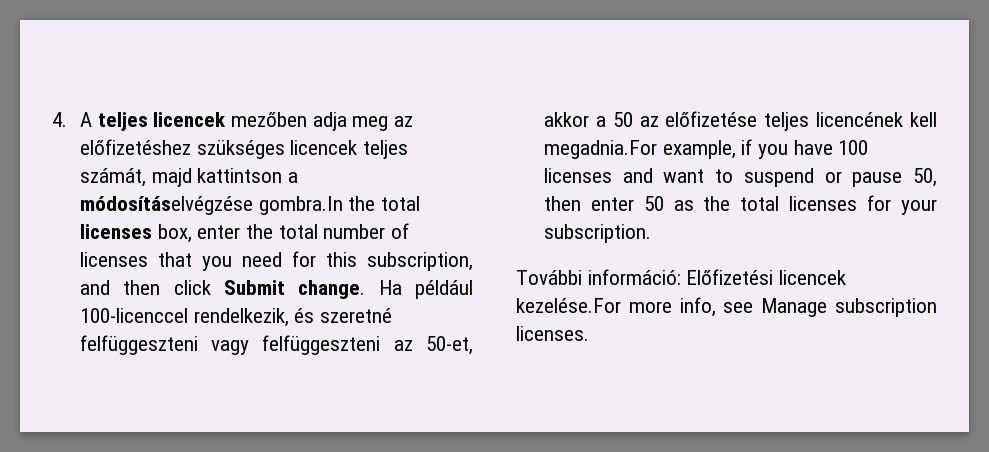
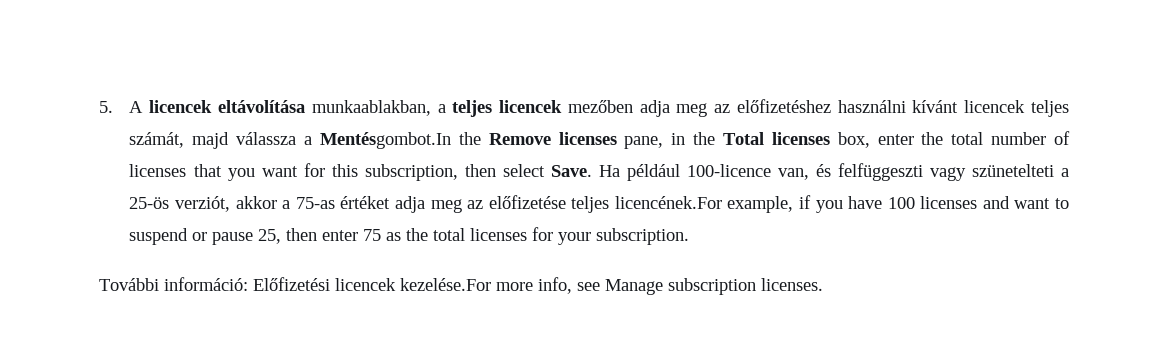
- 4. A teljes licencek mezőben adja meg az előfizetéshez szükséges licencek teljes számát, majd kattintson a módosításelvégzése gombra.In the total licenses box, enter the total number of licenses that you need for this subscription, and then click Submit change. Ha például 100-licenccel rendelkezik, és szeretné felfüggeszteni vagy felfüggeszteni az 50-et, akkor a 50 az előfizetése teljes licencének kell megadnia.For example, if you have 100 licenses and want to suspend or pause 50, then enter 50 as the total licenses for your subscription.
+ 5. A licencek eltávolítása munkaablakban, a teljes licencek mezőben adja meg az előfizetéshez használni kívánt licencek teljes számát, majd válassza a Mentésgombot.In the Remove licenses pane, in the Total licenses box, enter the total number of licenses that you want for this subscription, then select Save. Ha például 100-licence van, és felfüggeszti vagy szünetelteti a 25-ös verziót, akkor a 75-as értéket adja meg az előfizetése teljes licencének.For example, if you have 100 licenses and want to suspend or pause 25, then enter 75 as the total licenses for your subscription.

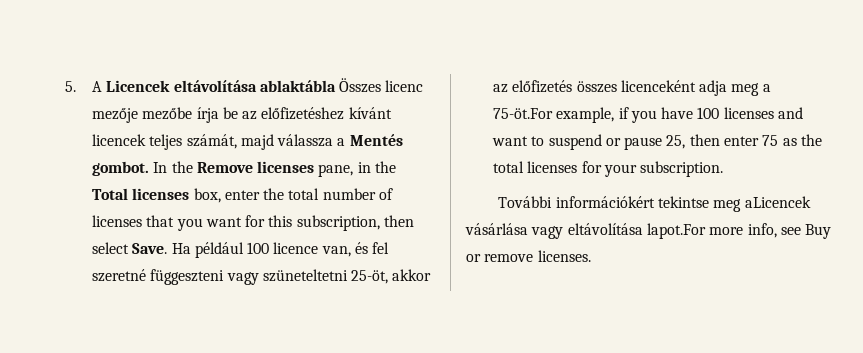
- 5. A licencek eltávolítása munkaablakban, a teljes licencek mezőben adja meg az előfizetéshez használni kívánt licencek teljes számát, majd válassza a Mentésgombot.In the Remove licenses pane, in the Total licenses box, enter the total number of licenses that you want for this subscription, then select Save.
+ 5. A Licencek eltávolítása ablaktábla Összes licenc mezője mezőbe írja be az előfizetéshez kívánt licencek teljes számát, majd válassza a Mentés gombot. In the Remove licenses pane, in the Total licenses box, enter the total number of licenses that you want for this subscription, then select Save.
- Ha például 100-licence van, és felfüggeszti vagy szünetelteti a 25-ös verziót, akkor a 75-as értéket adja meg az előfizetése teljes licencének.For example, if you have 100 licenses and want to suspend or pause 25, then enter 75 as the total licenses for your subscription.
+ Ha például 100 licence van, és fel szeretné függeszteni vagy szüneteltetni 25-öt, akkor az előfizetés összes licenceként adja meg a 75-öt.For example, if you have 100 licenses and want to suspend or pause 25, then enter 75 as the total licenses for your subscription.
- További információ: Előfizetési licencek kezelése.For more info, see Manage subscription licenses.
+ További információkért tekintse meg aLicencek vásárlása vagy eltávolítása lapot.For more info, see Buy or remove licenses.

